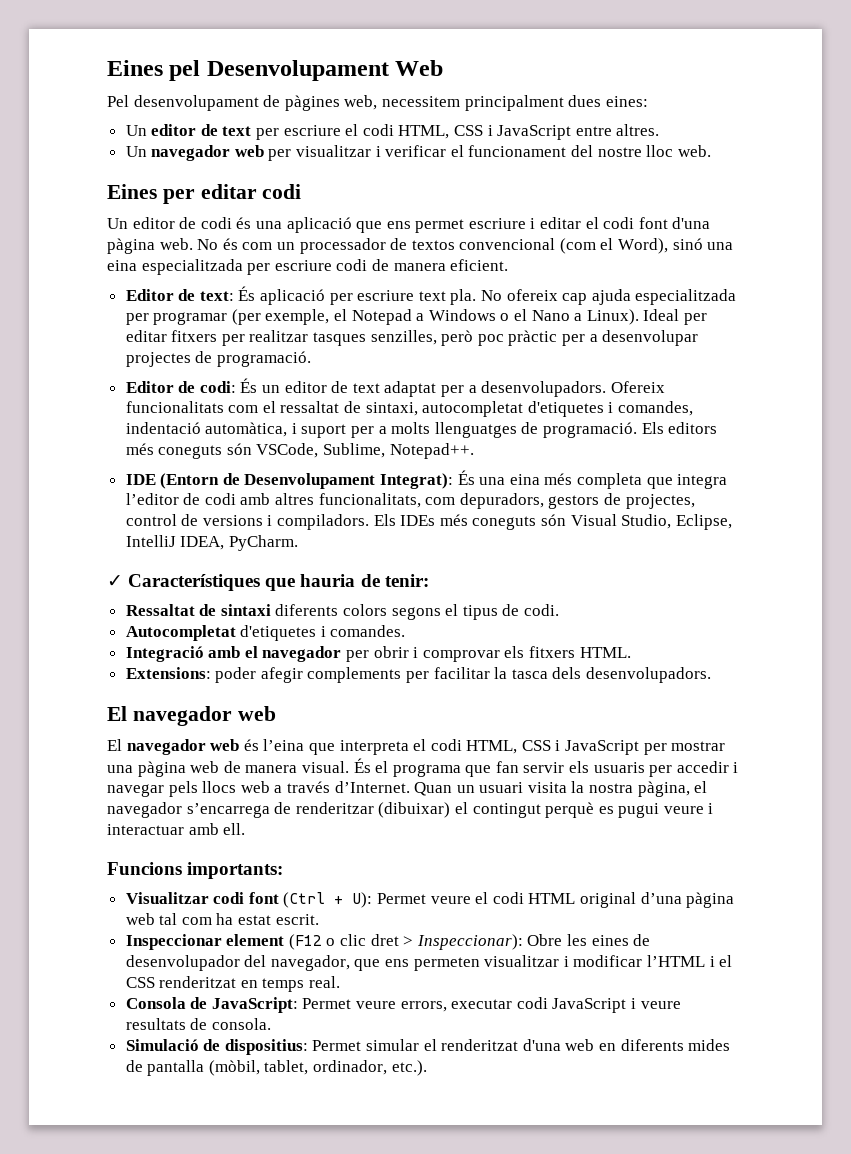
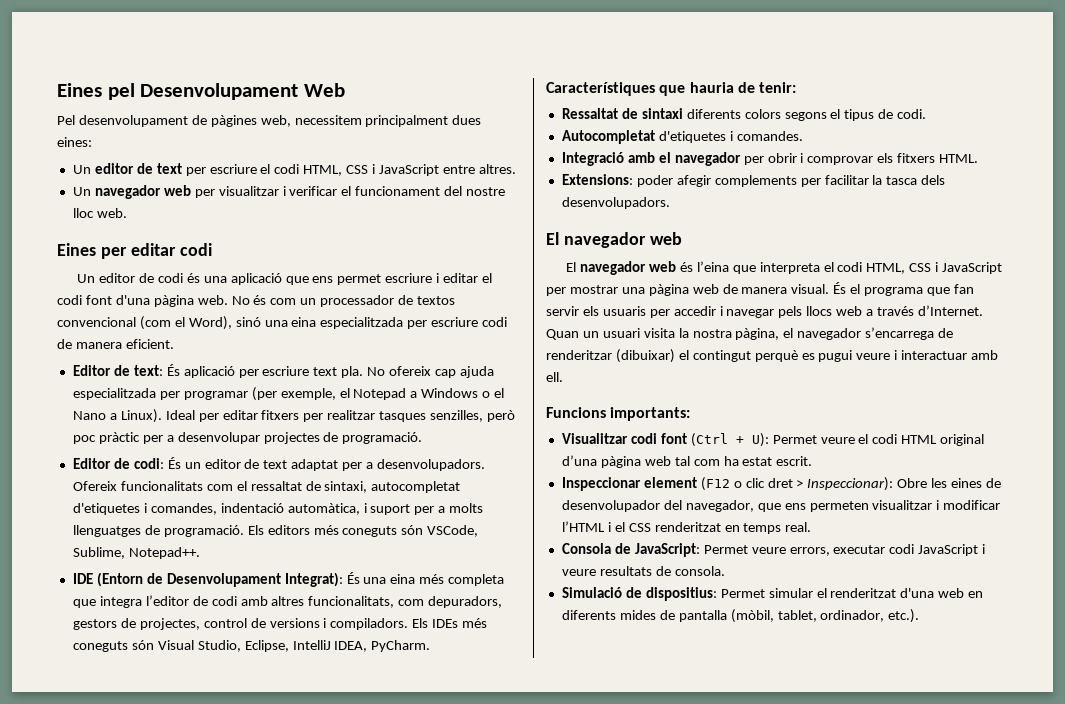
- ✓ Característiques que hauria de tenir:
+ Característiques que hauria de tenir:

